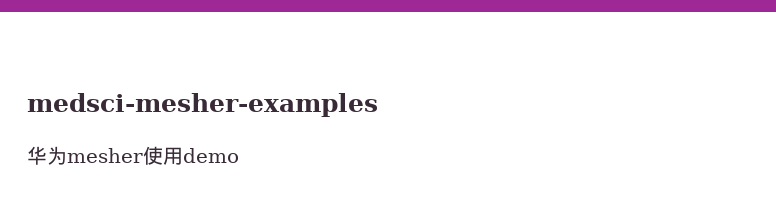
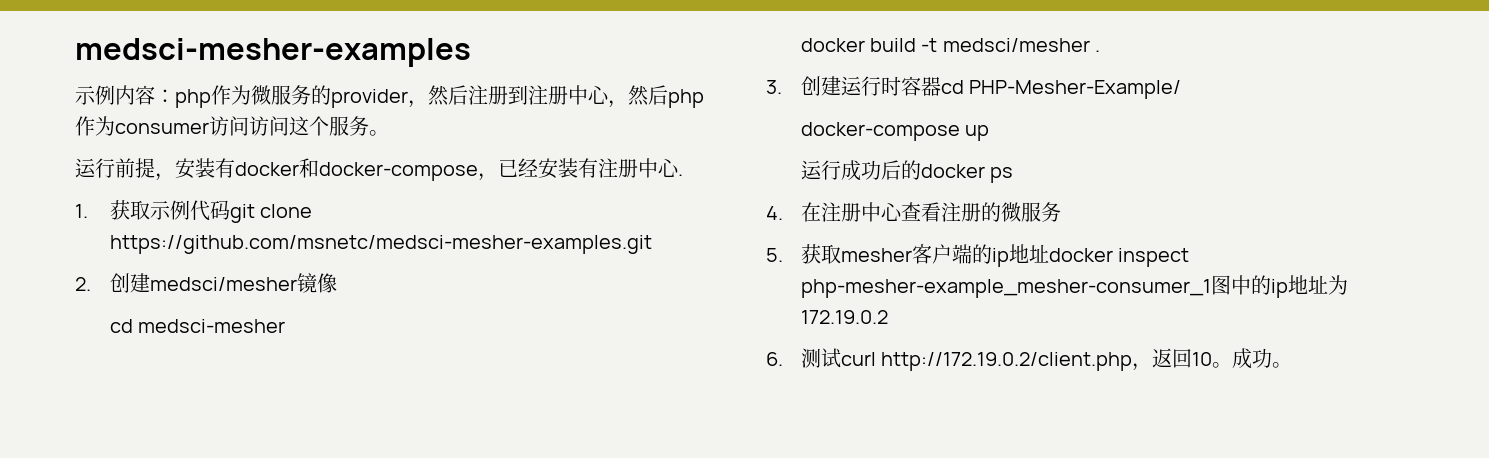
- 华为mesher使用demo
+ 示例内容：php作为微服务的provider，然后注册到注册中心，然后php作为consumer访问访问这个服务。
+ 运行前提，安装有docker和docker-compose，已经安装有注册中心.
+ 1.获取示例代码git clone https://github.com/msnetc/medsci-mesher-examples.git
+ 2.创建medsci/mesher镜像
+ cd medsci-mesher
+ docker build -t medsci/mesher .
+ 3.创建运行时容器cd PHP-Mesher-Example/
+ docker-compose up
+ 运行成功后的docker ps
+ 4.在注册中心查看注册的微服务
+ 5.获取mesher客户端的ip地址docker inspect php-mesher-example_mesher-consumer_1图中的ip地址为172.19.0.2
+ 6.测试curl http://172.19.0.2/client.php，返回10。成功。

